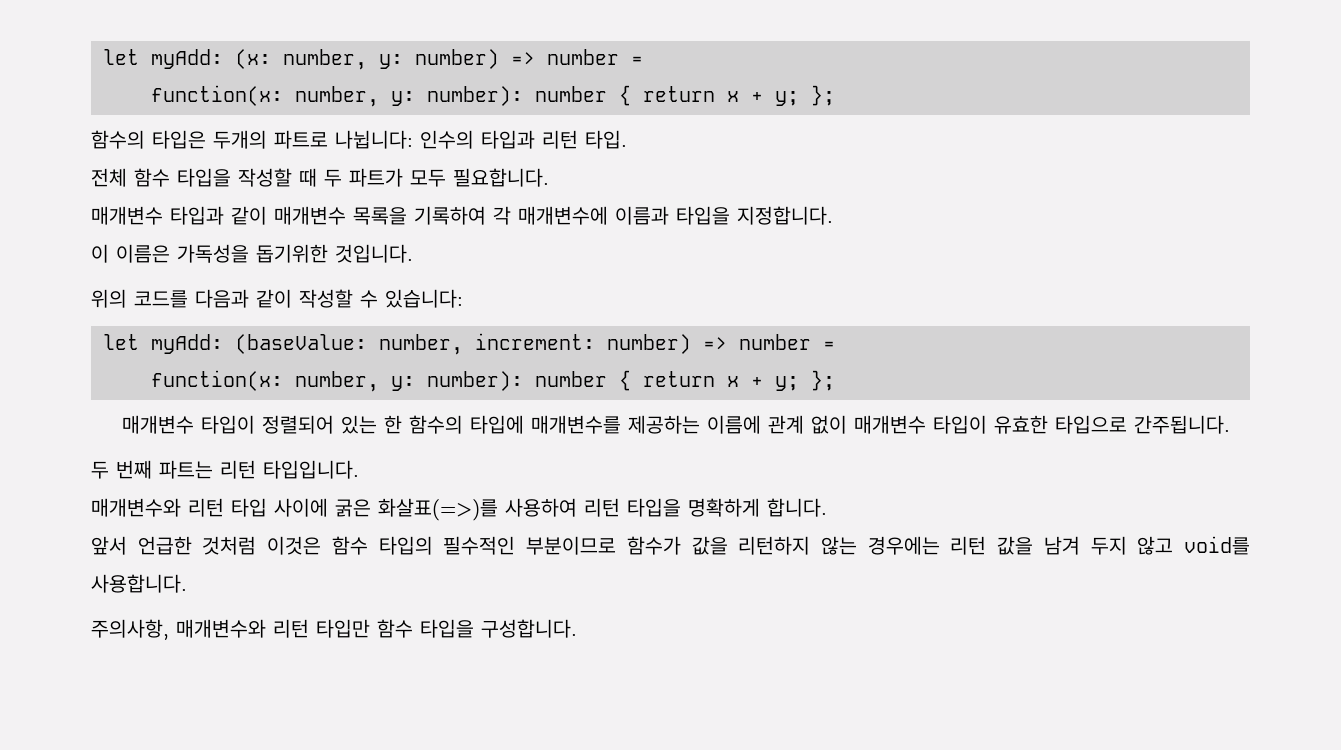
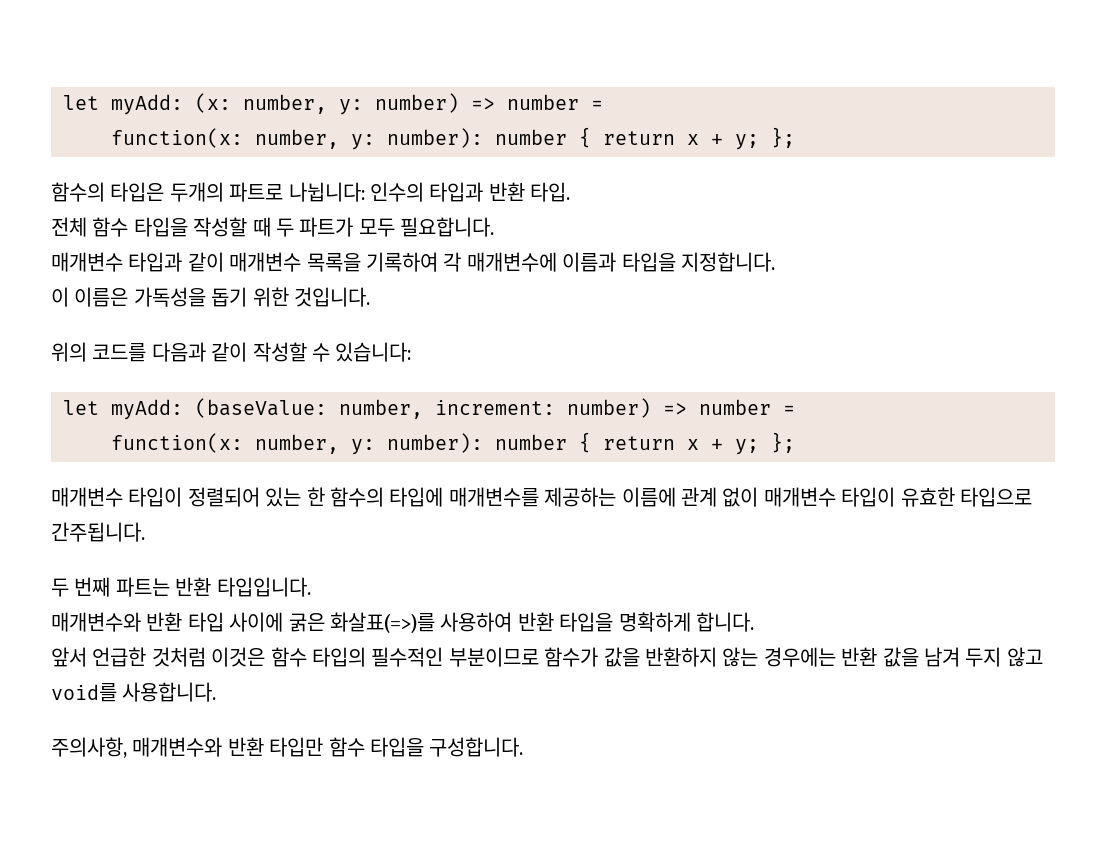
- 함수의 타입은 두개의 파트로 나뉩니다: 인수의 타입과 리턴 타입.
+ 함수의 타입은 두개의 파트로 나뉩니다: 인수의 타입과 반환 타입.
- 이 이름은 가독성을 돕기위한 것입니다.
+ 이 이름은 가독성을 돕기 위한 것입니다.
- 두 번째 파트는 리턴 타입입니다.
+ 두 번째 파트는 반환 타입입니다.
- 매개변수와 리턴 타입 사이에 굵은 화살표(=>)를 사용하여 리턴 타입을 명확하게 합니다.
+ 매개변수와 반환 타입 사이에 굵은 화살표(=>)를 사용하여 반환 타입을 명확하게 합니다.
- 앞서 언급한 것처럼 이것은 함수 타입의 필수적인 부분이므로 함수가 값을 리턴하지 않는 경우에는 리턴 값을 남겨 두지 않고 void를 사용합니다.
+ 앞서 언급한 것처럼 이것은 함수 타입의 필수적인 부분이므로 함수가 값을 반환하지 않는 경우에는 반환 값을 남겨 두지 않고 void를 사용합니다.
- 주의사항, 매개변수와 리턴 타입만 함수 타입을 구성합니다.
+ 주의사항, 매개변수와 반환 타입만 함수 타입을 구성합니다.

